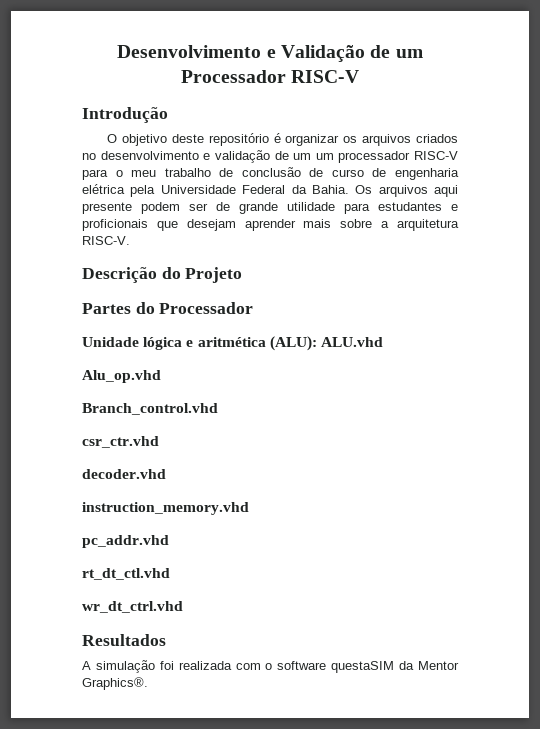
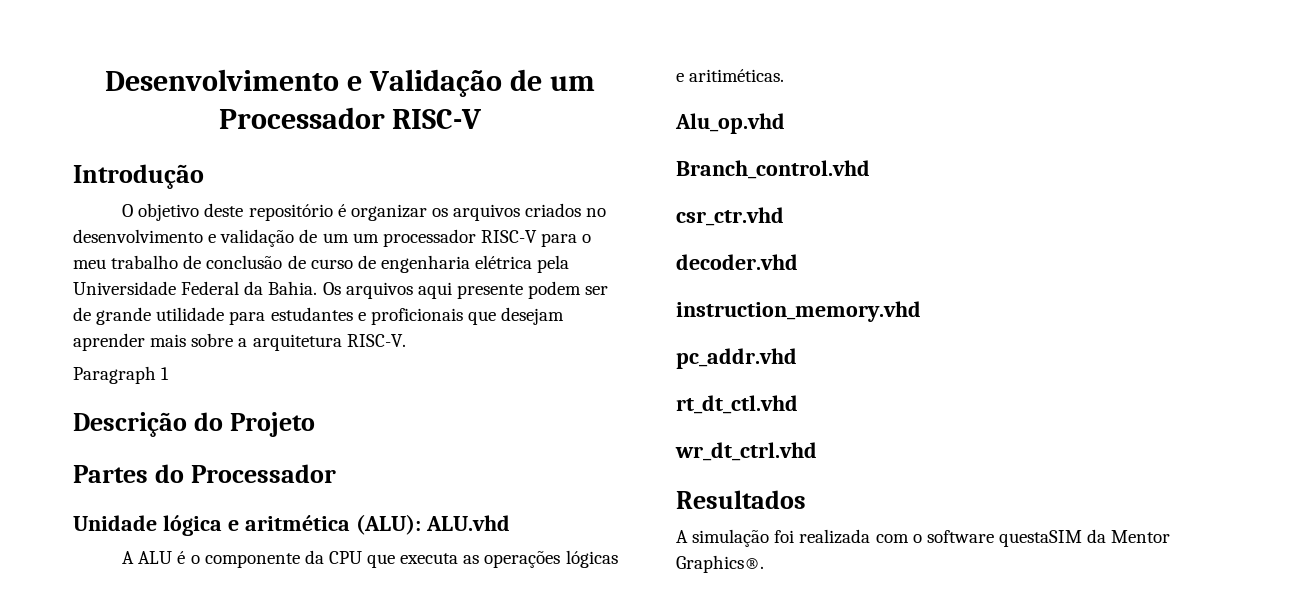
+ Paragraph 1
+ A ALU é o componente da CPU que executa as operações lógicas e aritiméticas.

